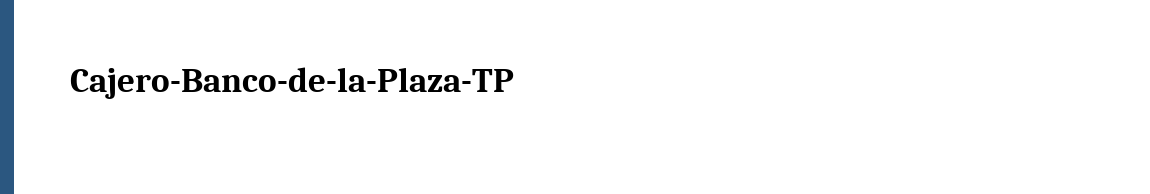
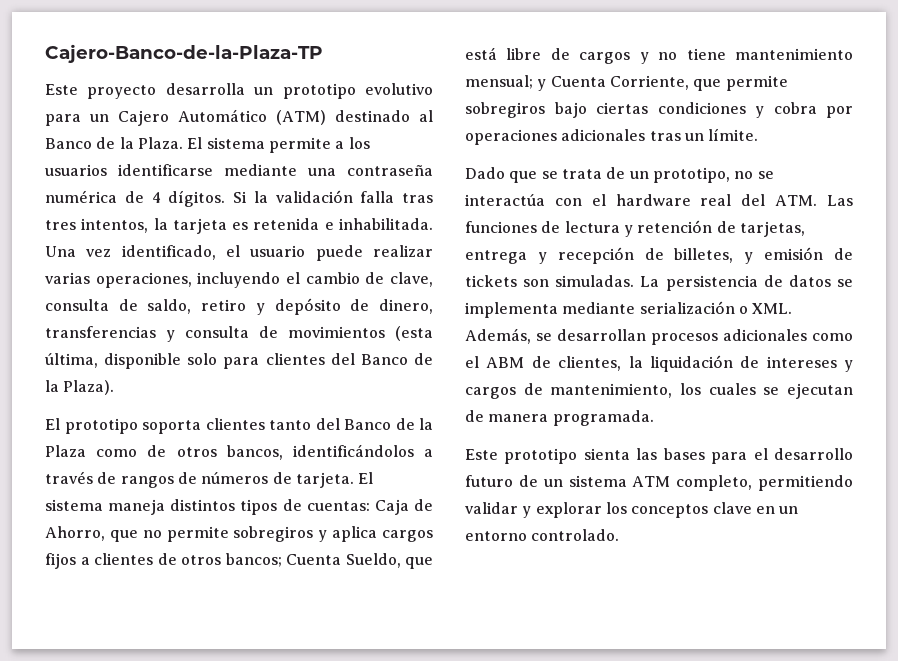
+ Este proyecto desarrolla un prototipo evolutivo para un Cajero Automático (ATM) destinado al Banco de la Plaza. El sistema permite a los usuarios identificarse mediante una contraseña numérica de 4 dígitos. Si la validación falla tras tres intentos, la tarjeta es retenida e inhabilitada. Una vez identificado, el usuario puede realizar varias operaciones, incluyendo el cambio de clave, consulta de saldo, retiro y depósito de dinero, transferencias y consulta de movimientos (esta última, disponible solo para clientes del Banco de la Plaza).
+ El prototipo soporta clientes tanto del Banco de la Plaza como de otros bancos, identificándolos a través de rangos de números de tarjeta. El sistema maneja distintos tipos de cuentas: Caja de Ahorro, que no permite sobregiros y aplica cargos fijos a clientes de otros bancos; Cuenta Sueldo, que está libre de cargos y no tiene mantenimiento mensual; y Cuenta Corriente, que permite sobregiros bajo ciertas condiciones y cobra por operaciones adicionales tras un límite.
+ Dado que se trata de un prototipo, no se interactúa con el hardware real del ATM. Las funciones de lectura y retención de tarjetas, entrega y recepción de billetes, y emisión de tickets son simuladas. La persistencia de datos se implementa mediante serialización o XML. Además, se desarrollan procesos adicionales como el ABM de clientes, la liquidación de intereses y cargos de mantenimiento, los cuales se ejecutan de manera programada.
+ Este prototipo sienta las bases para el desarrollo futuro de un sistema ATM completo, permitiendo validar y explorar los conceptos clave en un entorno controlado.

